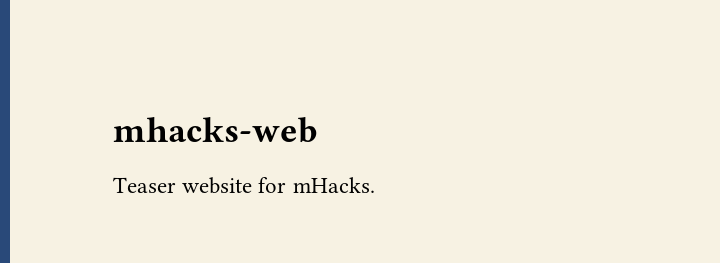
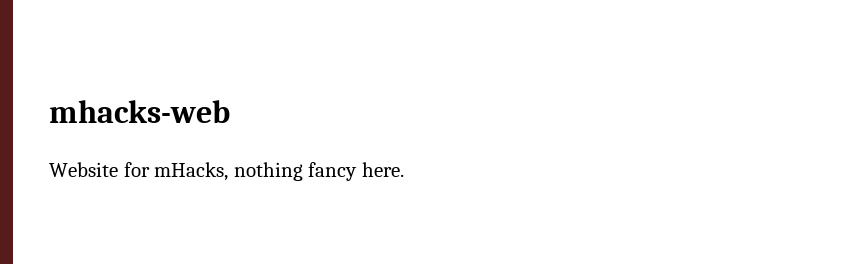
- Teaser website for mHacks.
+ Website for mHacks, nothing fancy here.

